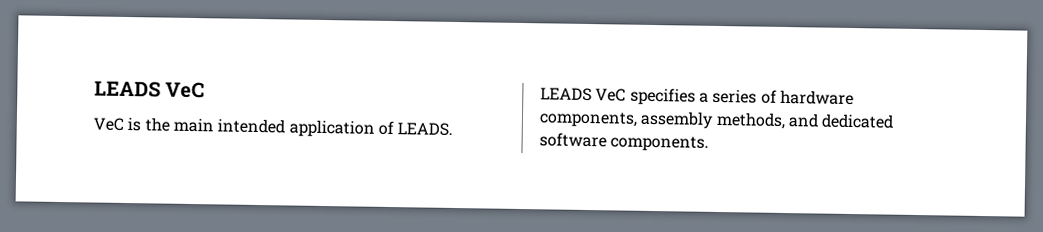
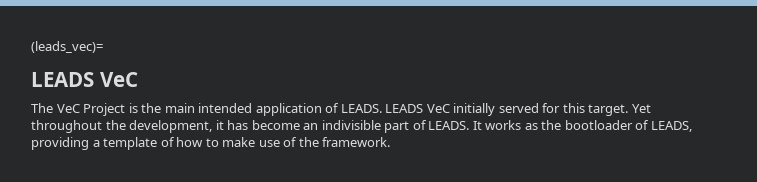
+ (leads_vec)=
- VeC is the main intended application of LEADS.
+ The VeC Project is the main intended application of LEADS.
- LEADS VeC specifies a series of hardware components, assembly methods, and dedicated software components.
+ LEADS VeC initially served for this target. Yet throughout the development, it has become an indivisible part of LEADS. It works as the bootloader of LEADS, providing a template of how to make use of the framework.

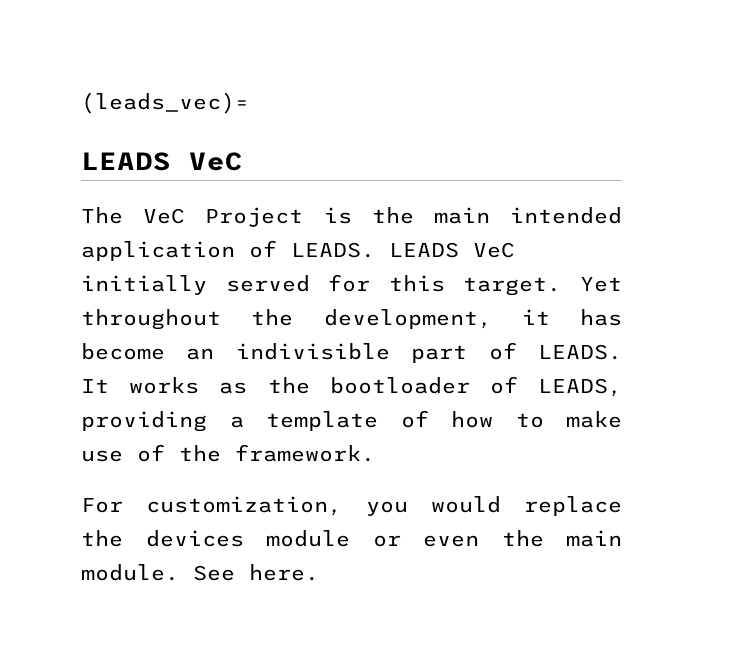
+ For customization, you would replace the devices module or even the main module. See here.

